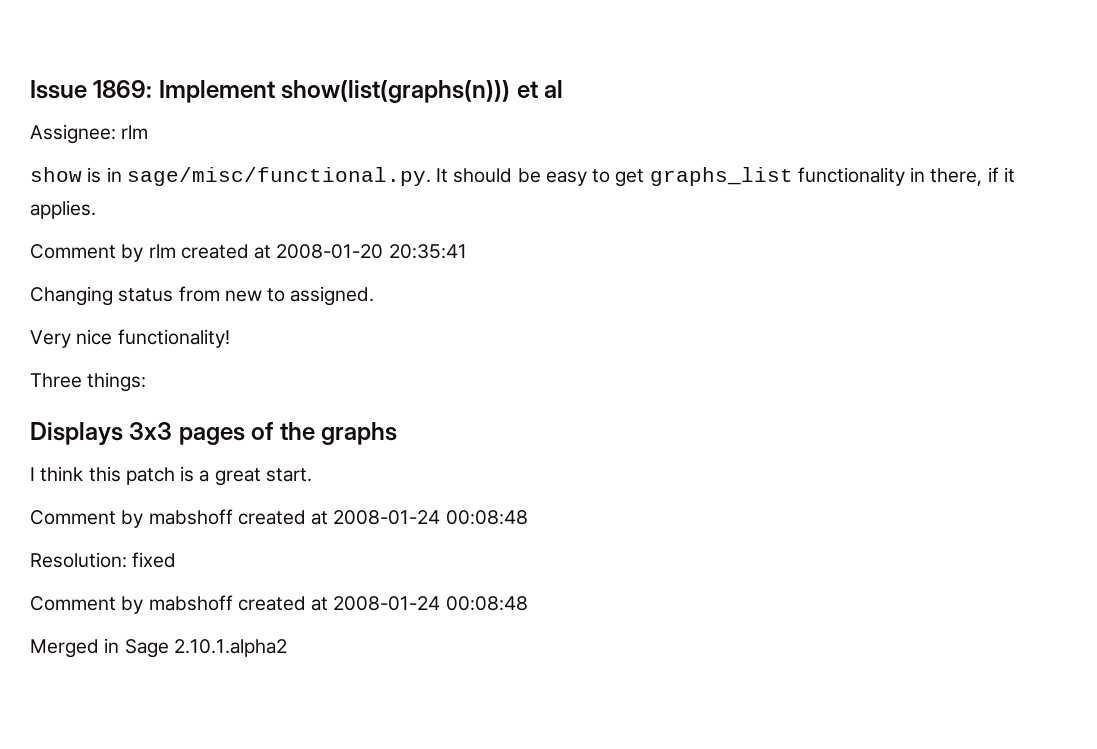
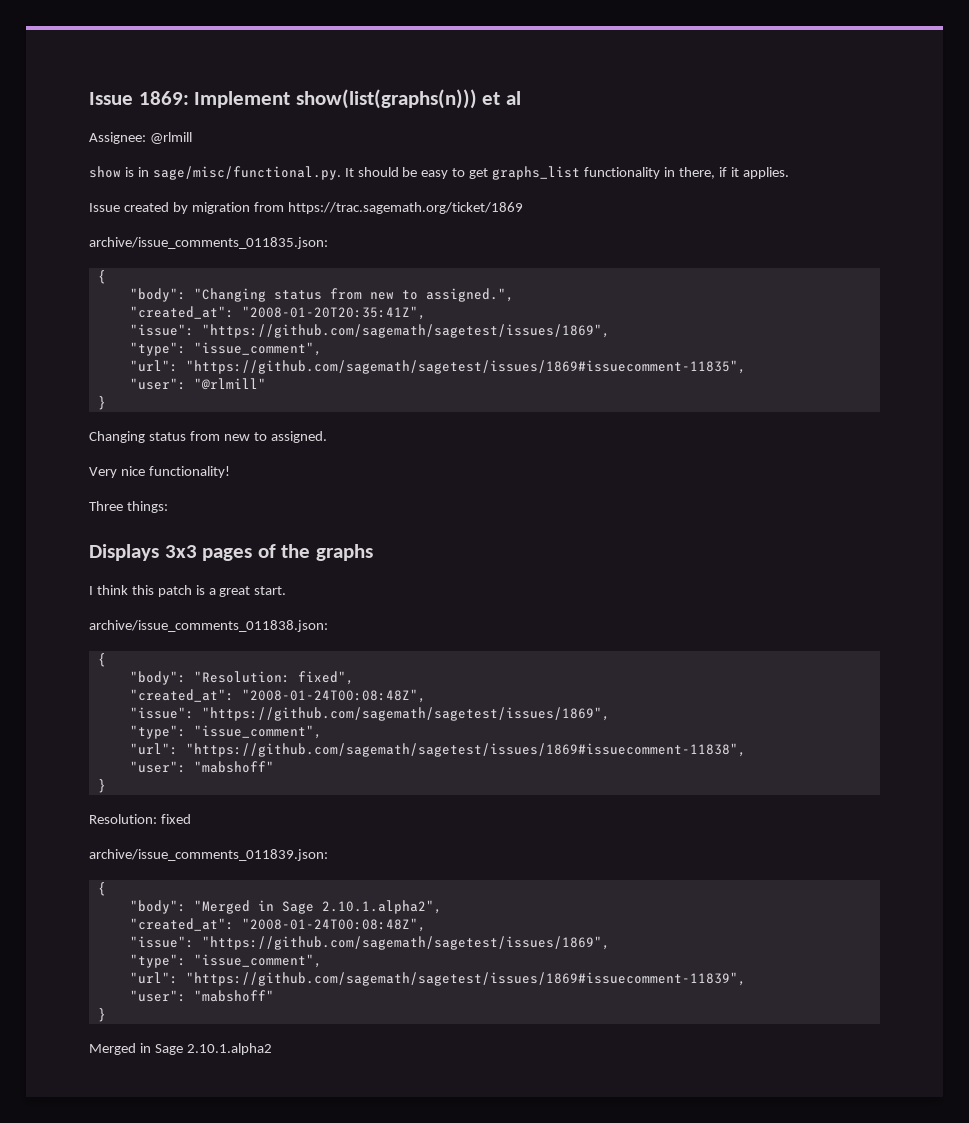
- Assignee: rlm
+ Assignee: @rlmill
- Comment by rlm created at 2008-01-20 20:35:41
+ Issue created by migration from https://trac.sagemath.org/ticket/1869
+ archive/issue_comments_011835.json:
+ {
+ "body": "Changing status from new to assigned.",
+ "created_at": "2008-01-20T20:35:41Z",
+ "issue": "https://github.com/sagemath/sagetest/issues/1869",
+ "type": "issue_comment",
+ "url": "https://github.com/sagemath/sagetest/issues/1869#issuecomment-11835",
+ "user": "@rlmill"
+ }
  I think this patch is a great start.
- Comment by mabshoff created at 2008-01-24 00:08:48
+ archive/issue_comments_011838.json:
+ {
+ "body": "Resolution: fixed",
+ "created_at": "2008-01-24T00:08:48Z",
+ "issue": "https://github.com/sagemath/sagetest/issues/1869",
+ "type": "issue_comment",
+ "url": "https://github.com/sagemath/sagetest/issues/1869#issuecomment-11838",
+ "user": "mabshoff"
+ }
  Resolution: fixed
- Comment by mabshoff created at 2008-01-24 00:08:48
+ archive/issue_comments_011839.json:
+ {
+ "body": "Merged in Sage 2.10.1.alpha2",
+ "created_at": "2008-01-24T00:08:48Z",
+ "issue": "https://github.com/sagemath/sagetest/issues/1869",
+ "type": "issue_comment",
+ "url": "https://github.com/sagemath/sagetest/issues/1869#issuecomment-11839",
+ "user": "mabshoff"
+ }

